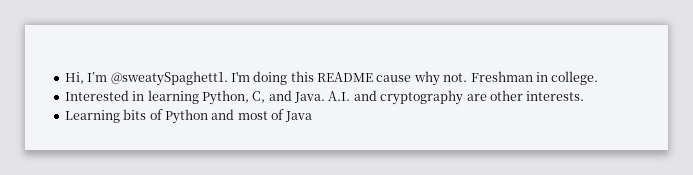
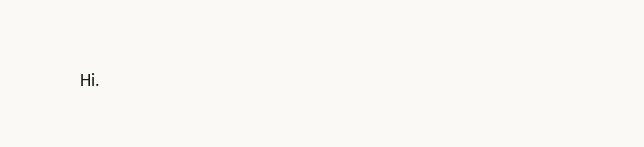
- Hi, I’m @sweatySpaghett1. I'm doing this README cause why not. Freshman in college.
- Interested in learning Python, C, and Java. A.I. and cryptography are other interests.
- Learning bits of Python and most of Java
+ Hi.

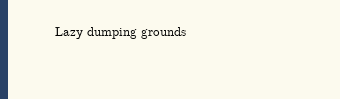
- Hi.
+ Lazy dumping grounds

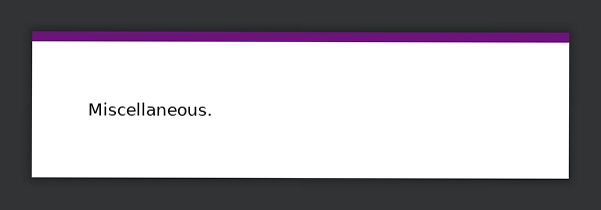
- Lazy dumping grounds
+ Miscellaneous.

